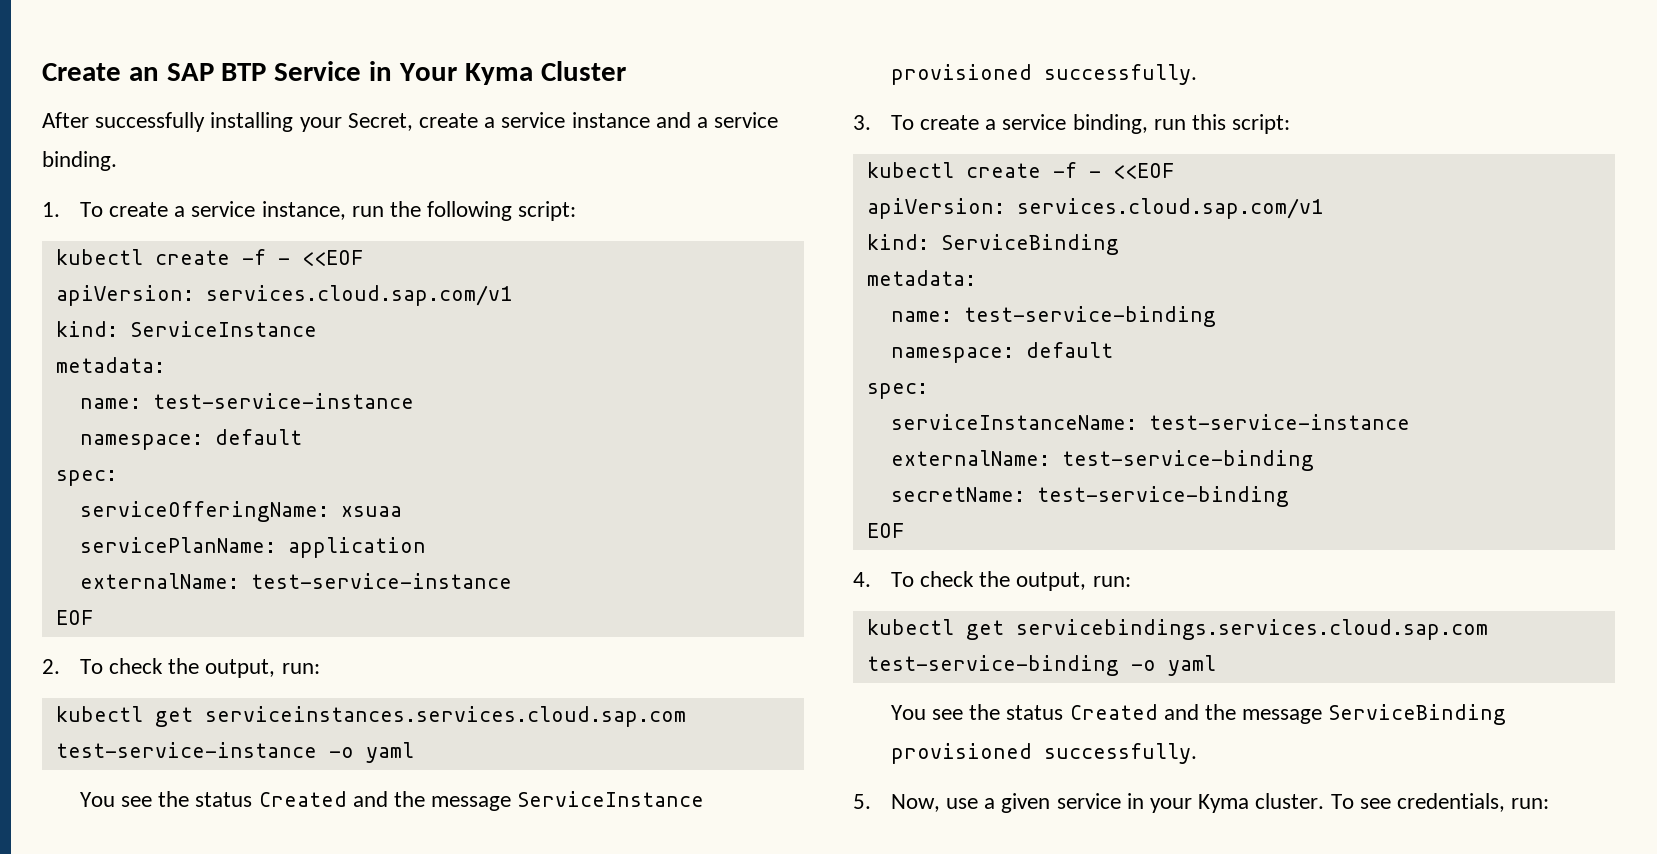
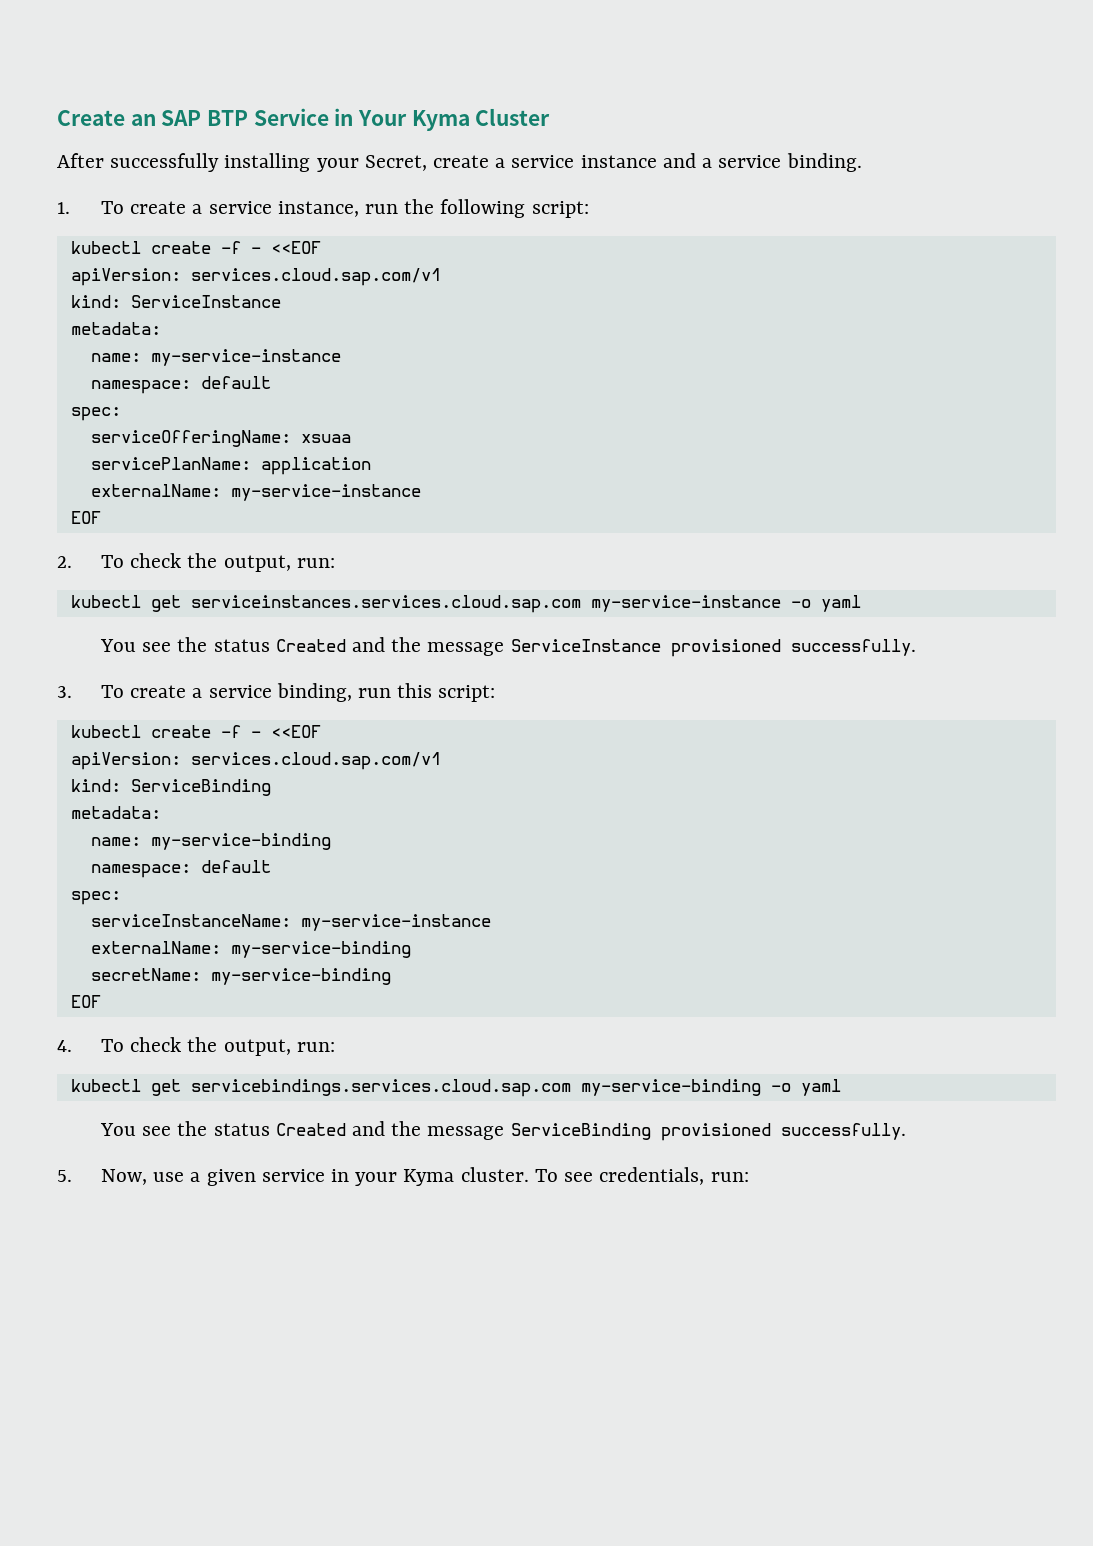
- name: test-service-instance
+ name: my-service-instance
- externalName: test-service-instance
+ externalName: my-service-instance
- kubectl get serviceinstances.services.cloud.sap.com test-service-instance -o yaml
+ kubectl get serviceinstances.services.cloud.sap.com my-service-instance -o yaml
- name: test-service-binding
+ name: my-service-binding
- serviceInstanceName: test-service-instance
- externalName: test-service-binding
+ serviceInstanceName: my-service-instance
+ externalName: my-service-binding
- secretName: test-service-binding
+ secretName: my-service-binding
- kubectl get servicebindings.services.cloud.sap.com test-service-binding -o yaml
+ kubectl get servicebindings.services.cloud.sap.com my-service-binding -o yaml

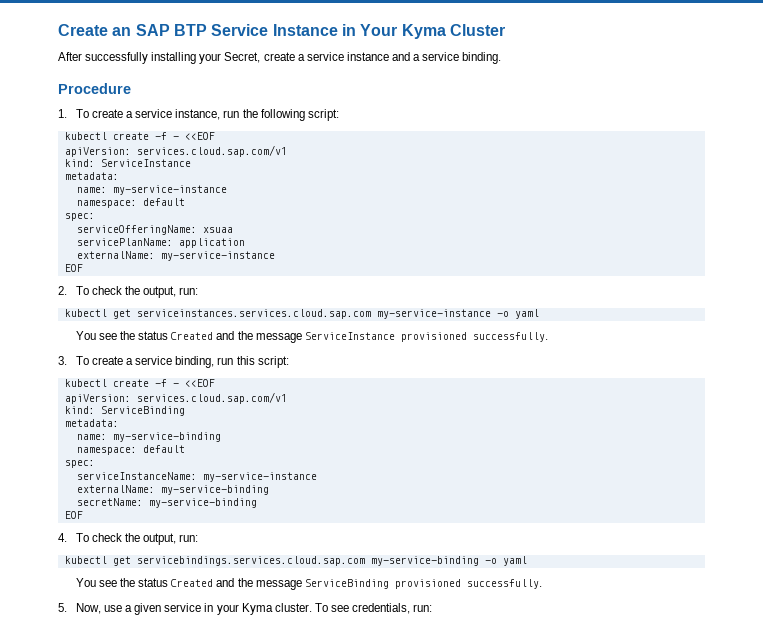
- Create an SAP BTP Service in Your Kyma Cluster
+ Create an SAP BTP Service Instance in Your Kyma Cluster
+ Procedure

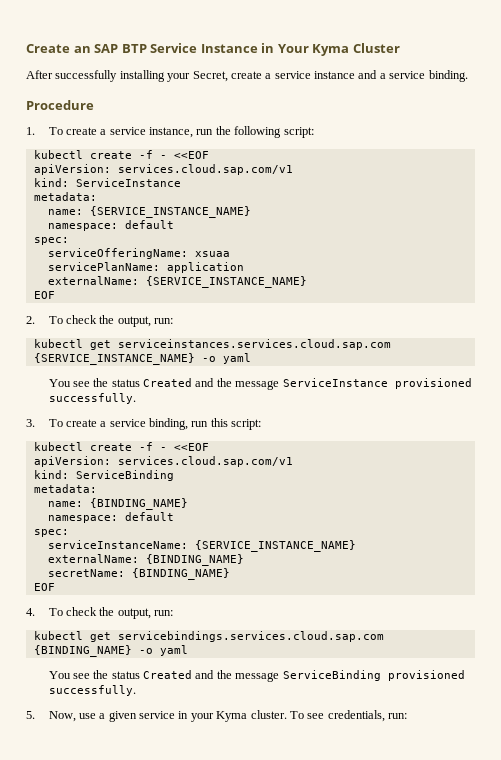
- name: my-service-instance
+ name: {SERVICE_INSTANCE_NAME}
- externalName: my-service-instance
+ externalName: {SERVICE_INSTANCE_NAME}
- kubectl get serviceinstances.services.cloud.sap.com my-service-instance -o yaml
+ kubectl get serviceinstances.services.cloud.sap.com {SERVICE_INSTANCE_NAME} -o yaml
- name: my-service-binding
+ name: {BINDING_NAME}
- serviceInstanceName: my-service-instance
- externalName: my-service-binding
+ serviceInstanceName: {SERVICE_INSTANCE_NAME}
+ externalName: {BINDING_NAME}
- secretName: my-service-binding
+ secretName: {BINDING_NAME}
- kubectl get servicebindings.services.cloud.sap.com my-service-binding -o yaml
+ kubectl get servicebindings.services.cloud.sap.com {BINDING_NAME} -o yaml

